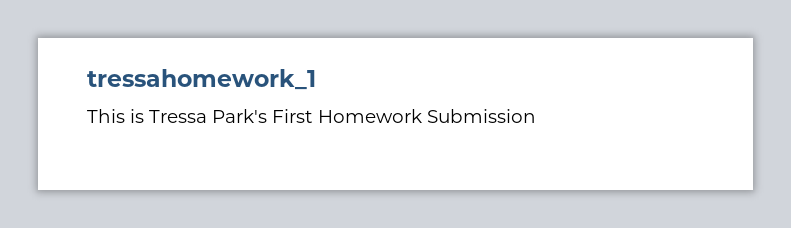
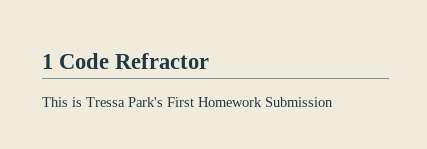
- tressahomework_1
+ 1 Code Refractor

